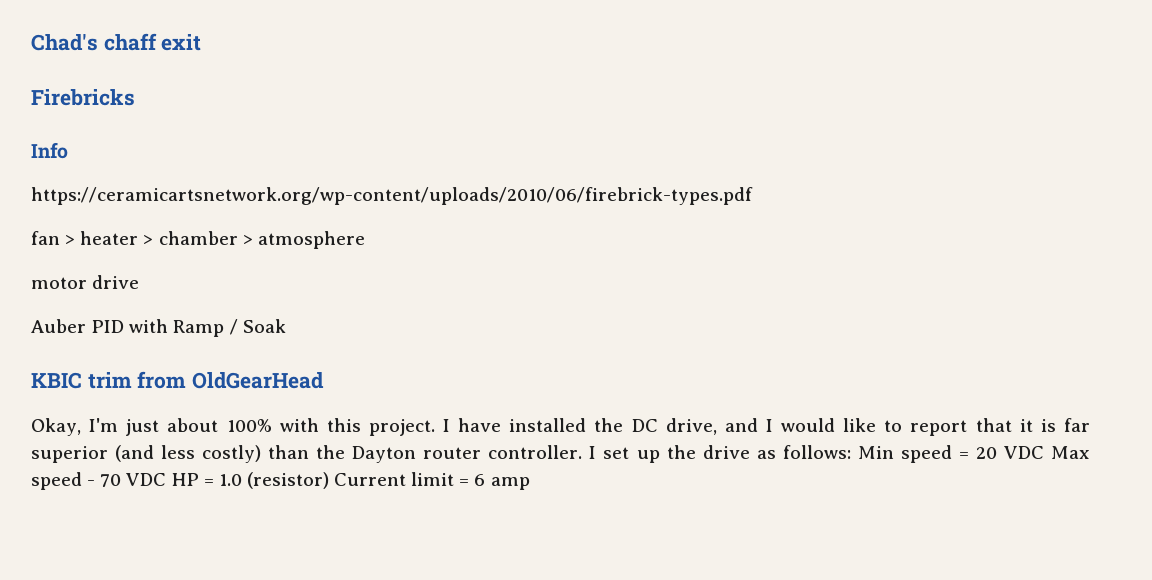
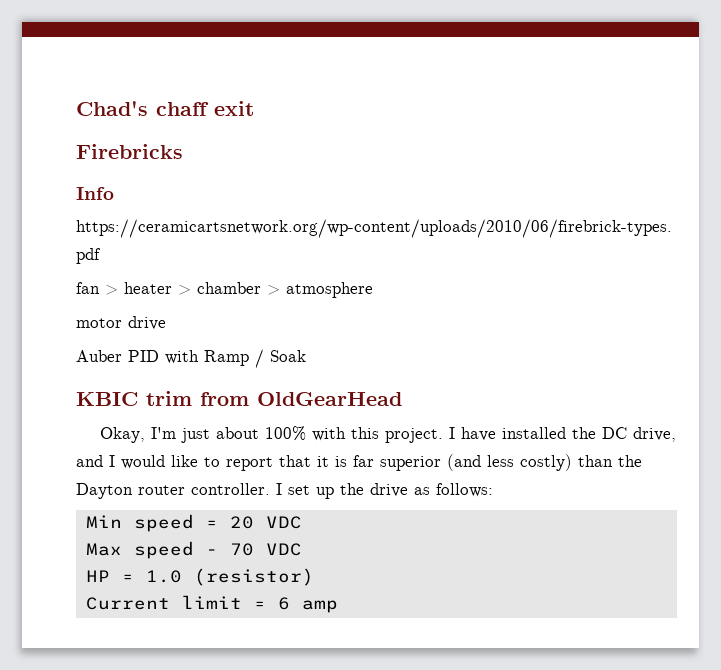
- I set up the drive as follows: Min speed = 20 VDC Max speed - 70 VDC HP = 1.0 (resistor) Current limit = 6 amp
+ I set up the drive as follows:
+ Min speed = 20 VDC
+ Max speed - 70 VDC
+ HP = 1.0 (resistor)
+ Current limit = 6 amp

